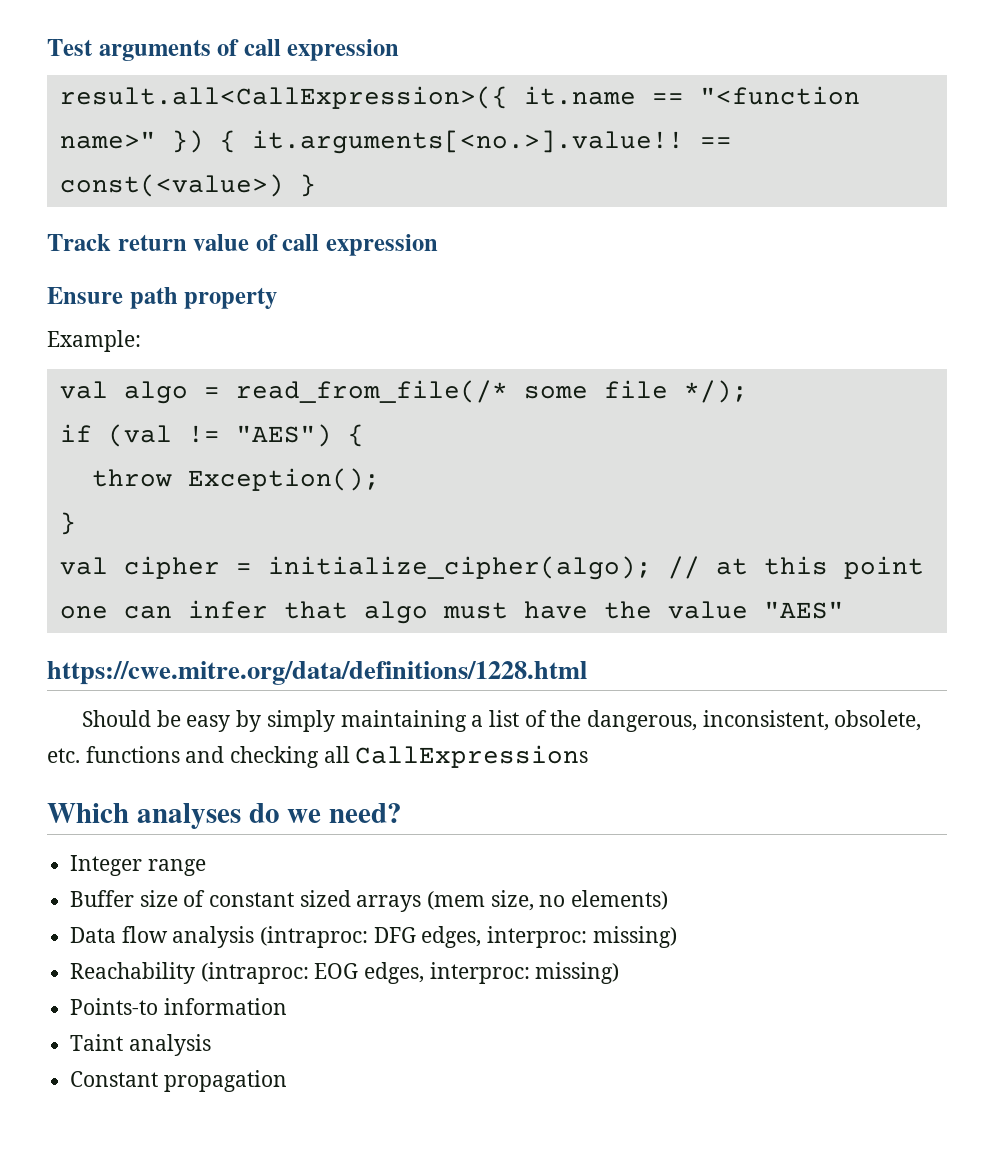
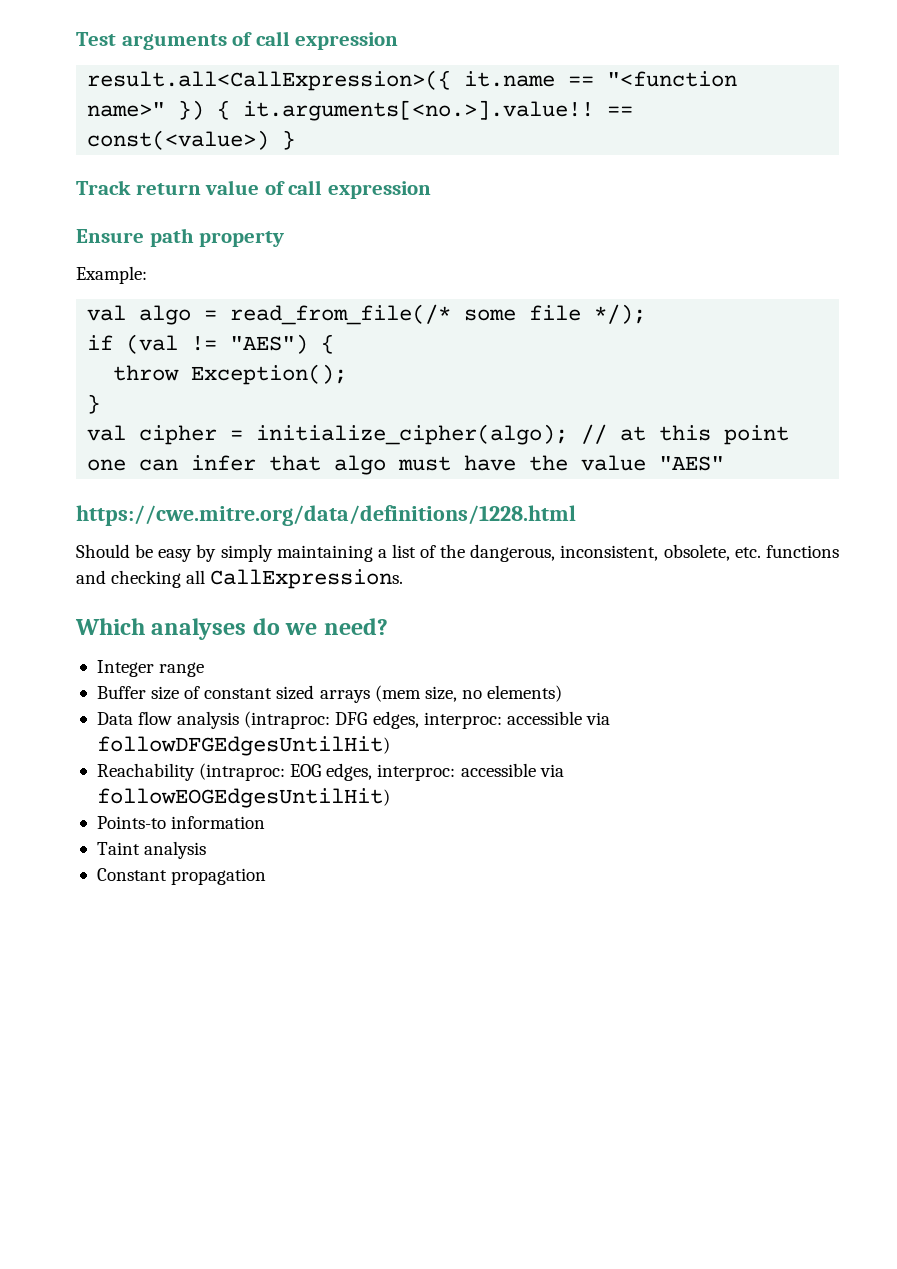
- Should be easy by simply maintaining a list of the dangerous, inconsistent, obsolete, etc. functions and checking all CallExpressions
+ Should be easy by simply maintaining a list of the dangerous, inconsistent, obsolete, etc. functions and checking all CallExpressions.
- Data flow analysis (intraproc: DFG edges, interproc: missing)
+ Data flow analysis (intraproc: DFG edges, interproc: accessible via followDFGEdgesUntilHit)
- Reachability (intraproc: EOG edges, interproc: missing)
+ Reachability (intraproc: EOG edges, interproc: accessible via followEOGEdgesUntilHit)

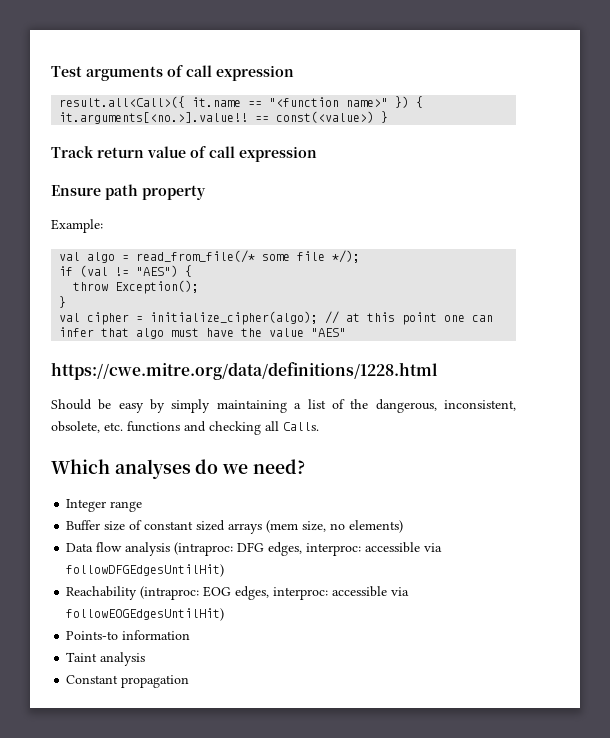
- result.all<CallExpression>({ it.name == "<function name>" }) { it.arguments[<no.>].value!!
+ result.all<Call>({ it.name == "<function name>" }) { it.arguments[<no.>].value!!
- Should be easy by simply maintaining a list of the dangerous, inconsistent, obsolete, etc. functions and checking all CallExpressions.
+ Should be easy by simply maintaining a list of the dangerous, inconsistent, obsolete, etc. functions and checking all Calls.

